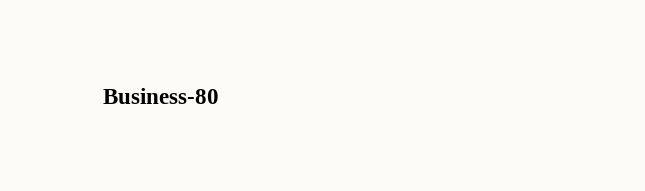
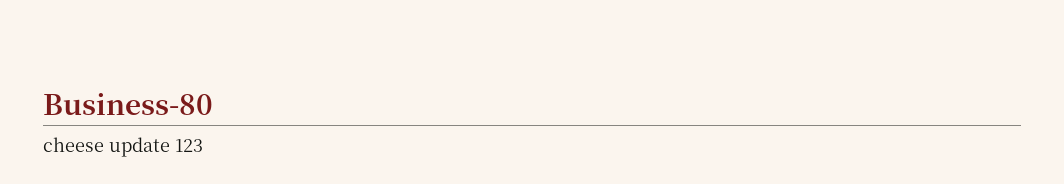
+ cheese update 123

